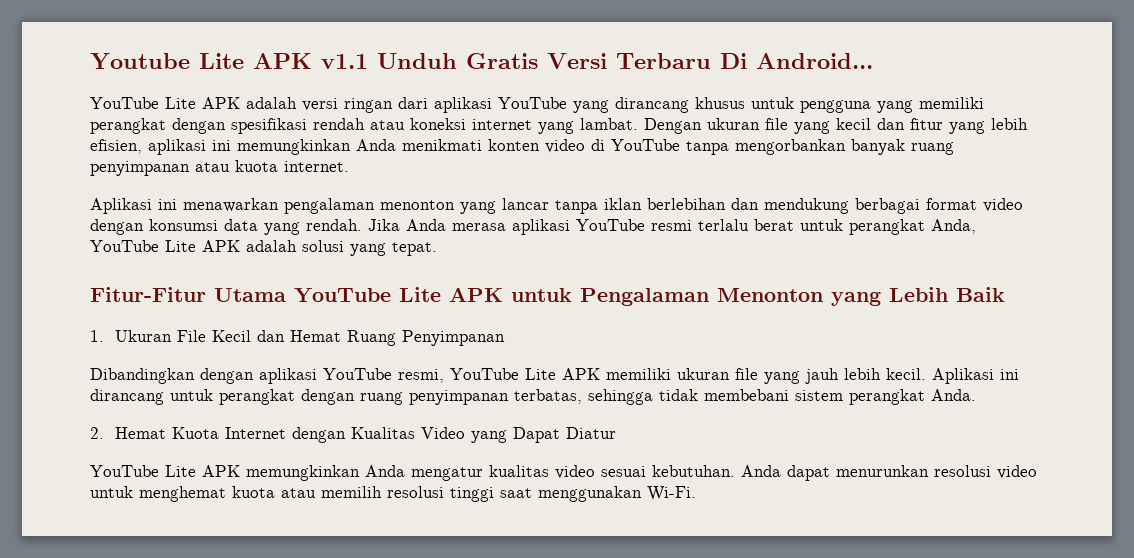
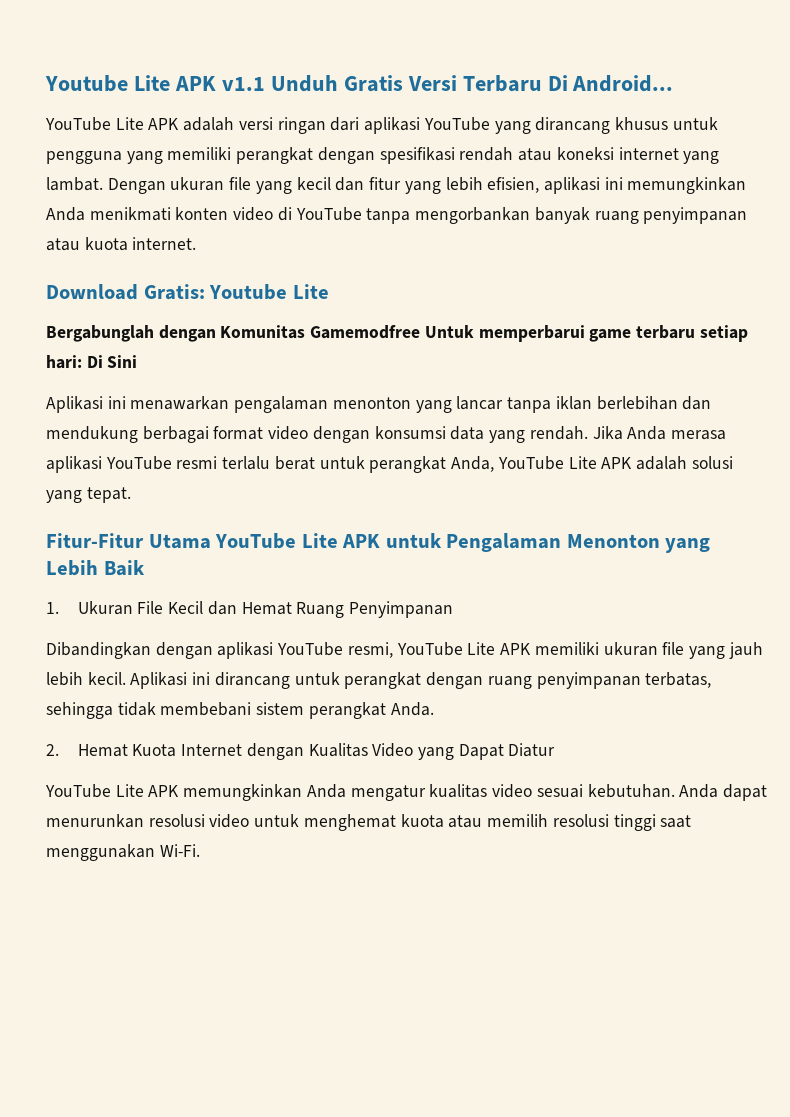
+ Download Gratis: Youtube Lite
+ Bergabunglah dengan Komunitas Gamemodfree Untuk memperbarui game terbaru setiap hari: Di Sini

